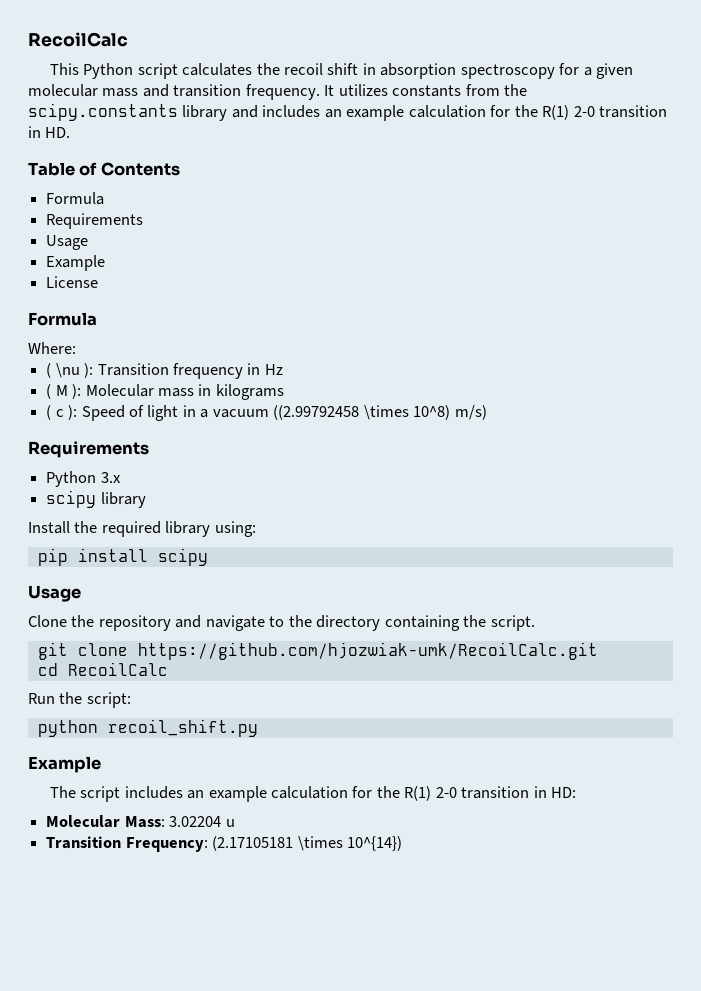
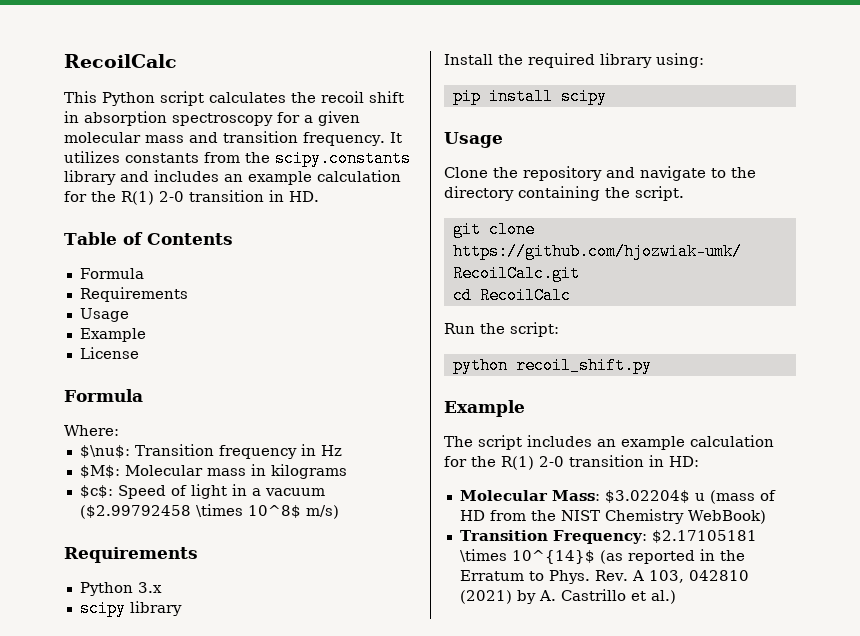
- ( \nu ): Transition frequency in Hz
+ $\nu$: Transition frequency in Hz
- ( M ): Molecular mass in kilograms
+ $M$: Molecular mass in kilograms
- ( c ): Speed of light in a vacuum ((2.99792458 \times 10^8) m/s)
+ $c$: Speed of light in a vacuum ($2.99792458 \times 10^8$ m/s)
- Molecular Mass: 3.02204 u
- Transition Frequency: (2.17105181 \times 10^{14})
+ Molecular Mass: $3.02204$ u (mass of HD from the NIST Chemistry WebBook)
+ Transition Frequency: $2.17105181 \times 10^{14}$ (as reported in the Erratum to Phys. Rev. A 103, 042810 (2021) by A. Castrillo et al.)

